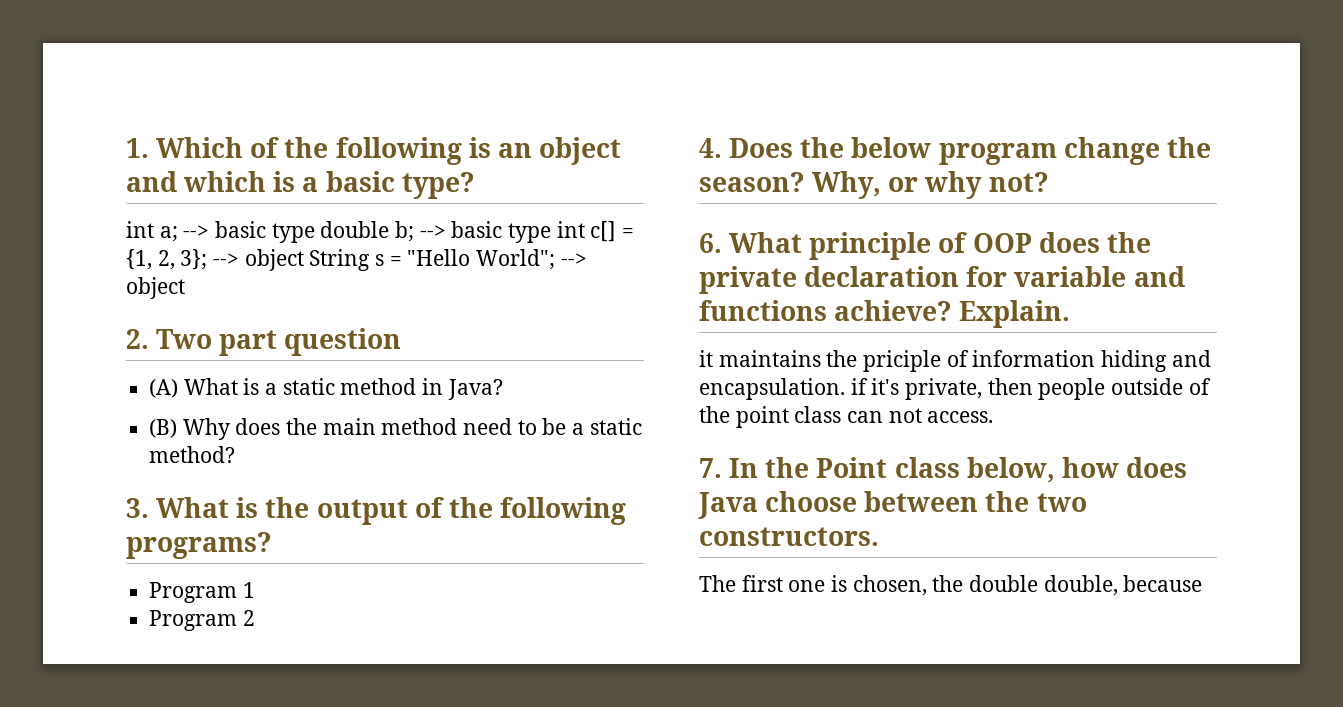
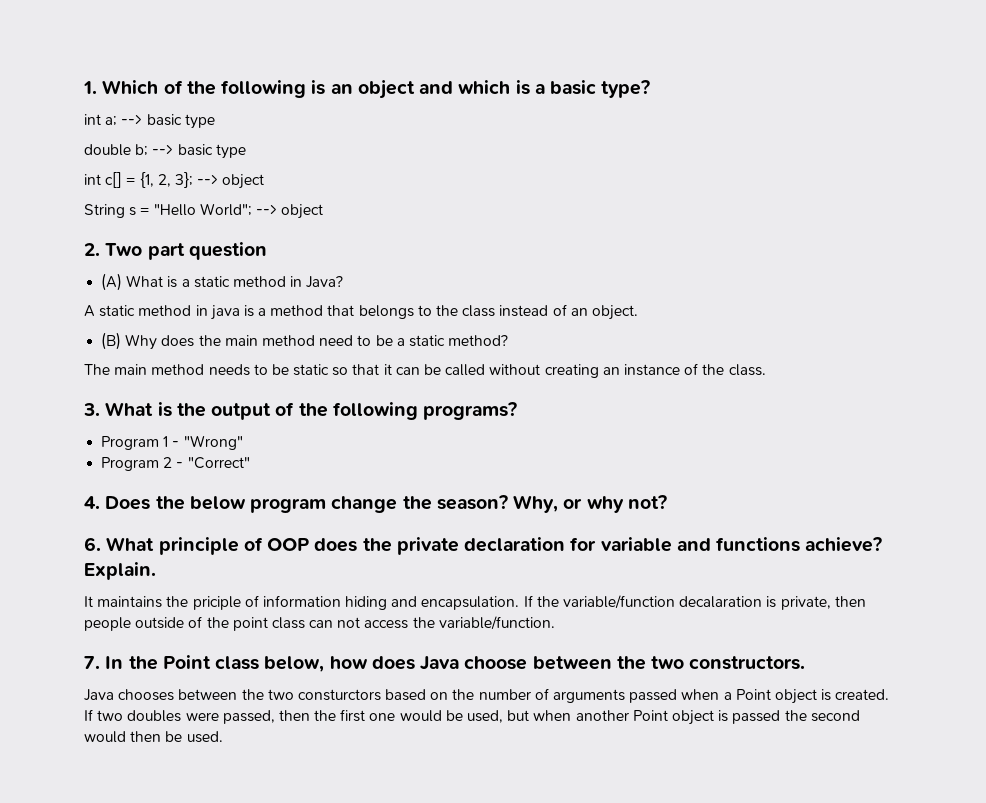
- int a; --> basic type double b; --> basic type int c[] = {1, 2, 3}; --> object String s = "Hello World"; --> object
+ int a; --> basic type
+ double b; --> basic type
+ int c[] = {1, 2, 3}; --> object
+ String s = "Hello World"; --> object
+ A static method in java is a method that belongs to the class instead of an object.
+ The main method needs to be static so that it can be called without creating an instance of the class.
- Program 1
+ Program 1 - "Wrong"
- Program 2
+ Program 2 - "Correct"
- it maintains the priciple of information hiding and encapsulation. if it's private, then people outside of the point class can not access.
+ It maintains the priciple of information hiding and encapsulation. If the variable/function decalaration is private, then people outside of the point class can not access the variable/function.
- The first one is chosen, the double double, because
+ Java chooses between the two consturctors based on the number of arguments passed when a Point object is created. If two doubles were passed, then the first one would be used, but when another Point object is passed the second would then be used.

